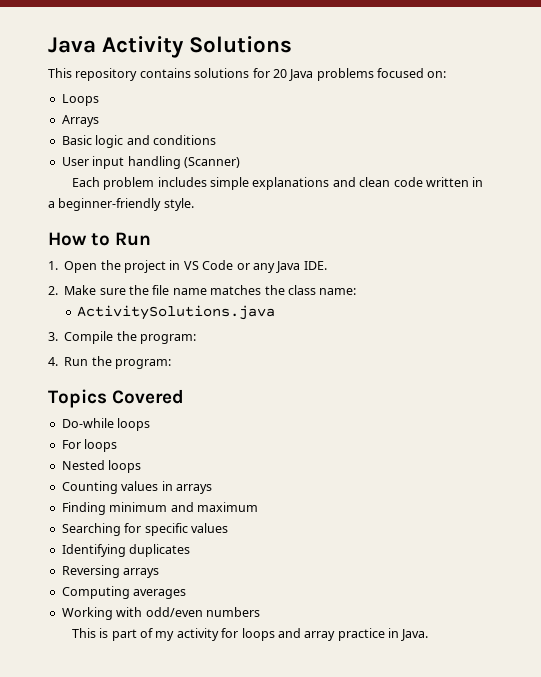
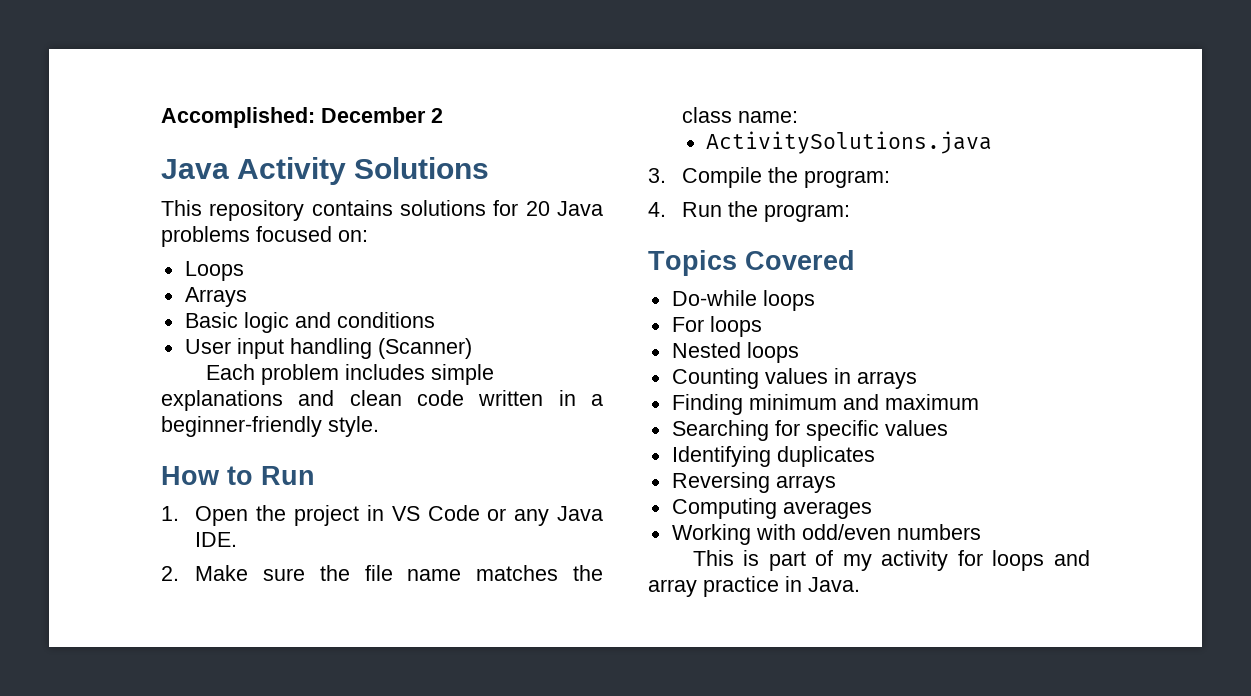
+ Accomplished: December 2

